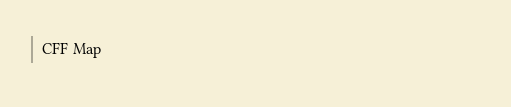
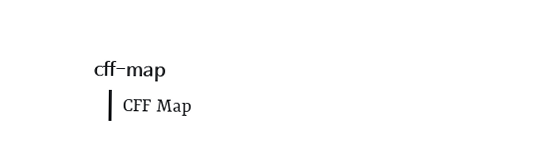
+ cff-map

